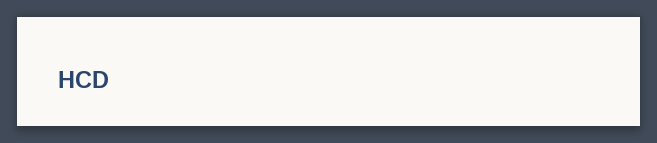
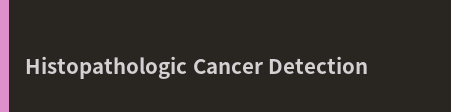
- HCD
+ Histopathologic Cancer Detection

